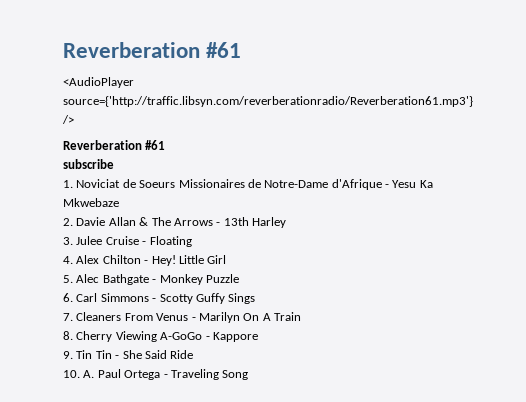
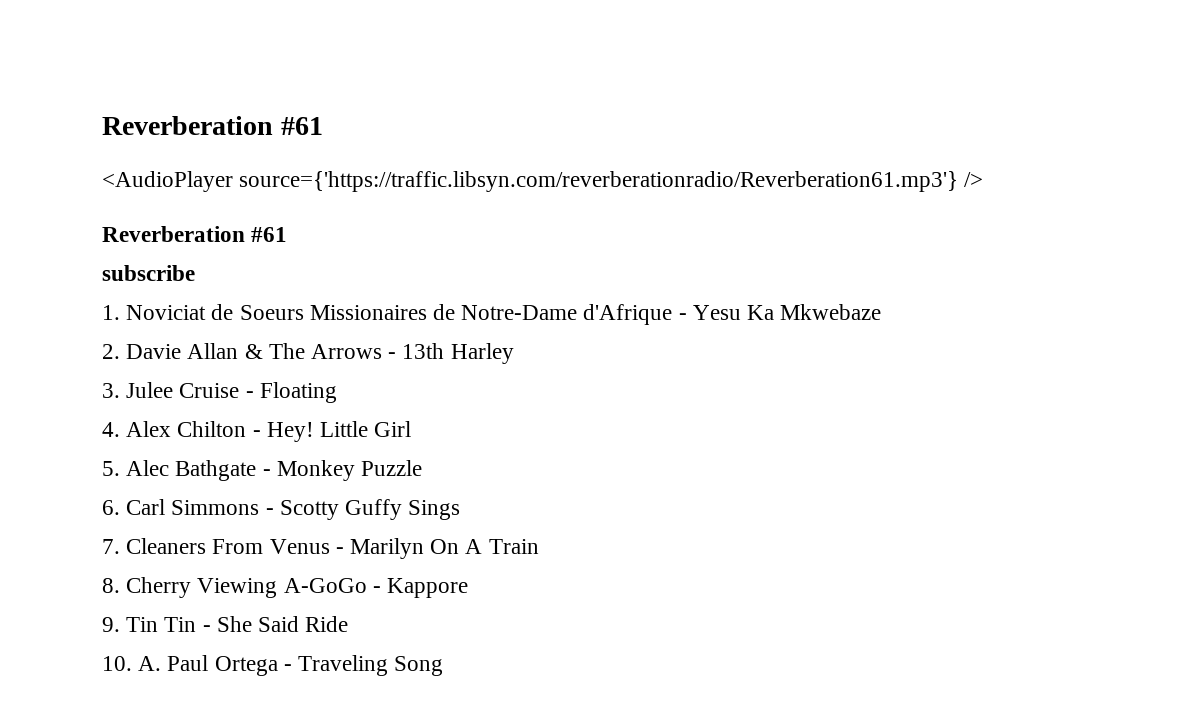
- <AudioPlayer source={'http://traffic.libsyn.com/reverberationradio/Reverberation61.mp3'} />
+ <AudioPlayer source={'https://traffic.libsyn.com/reverberationradio/Reverberation61.mp3'} />

